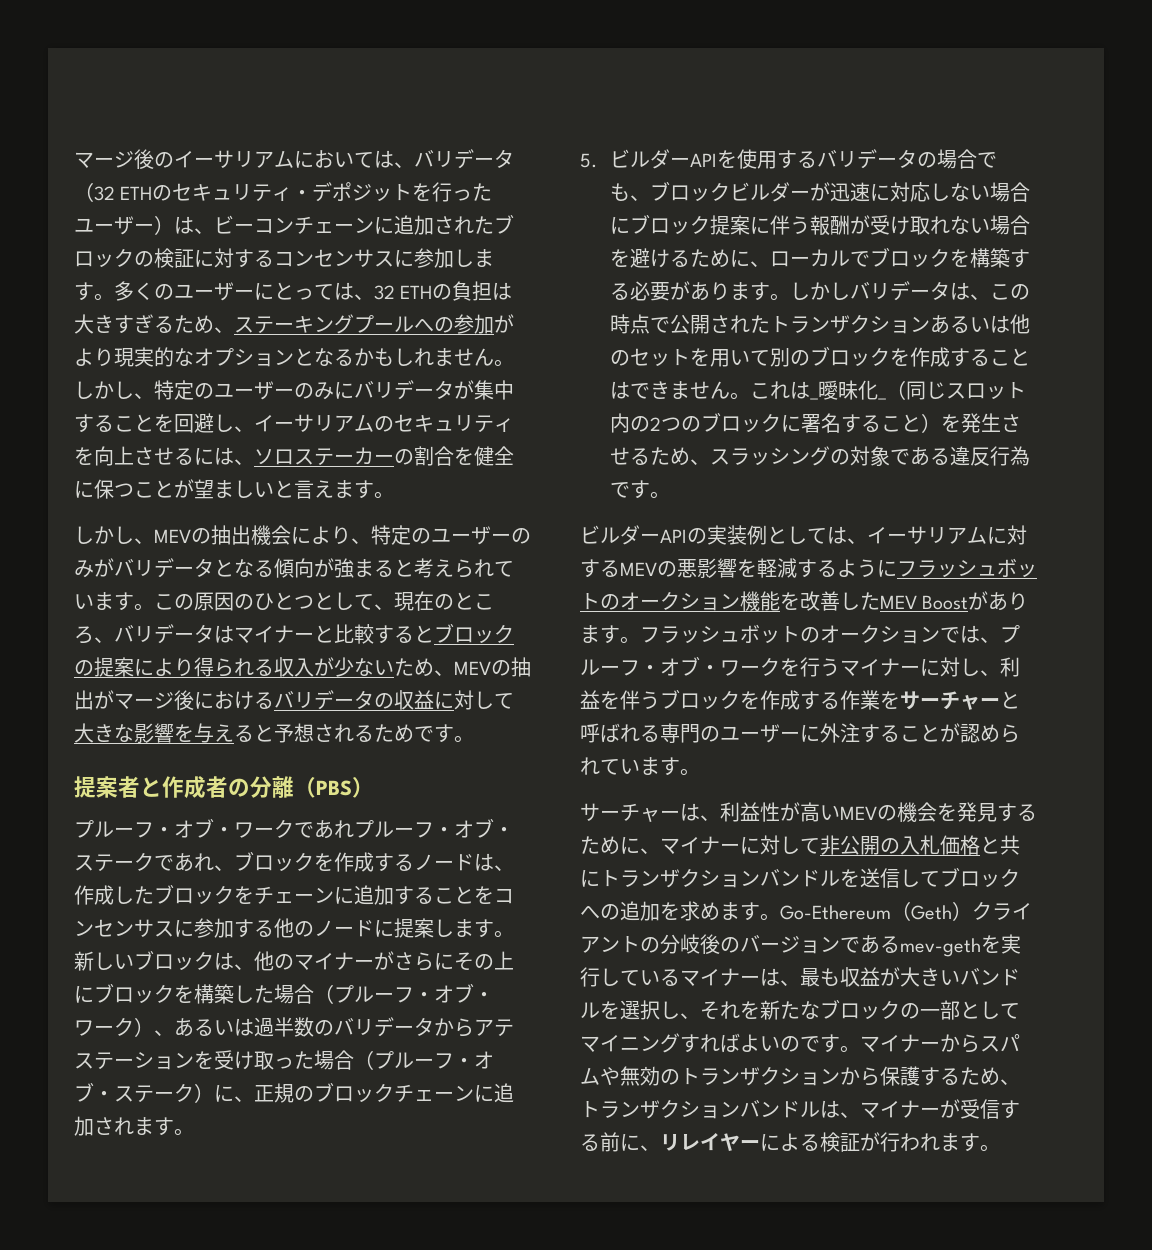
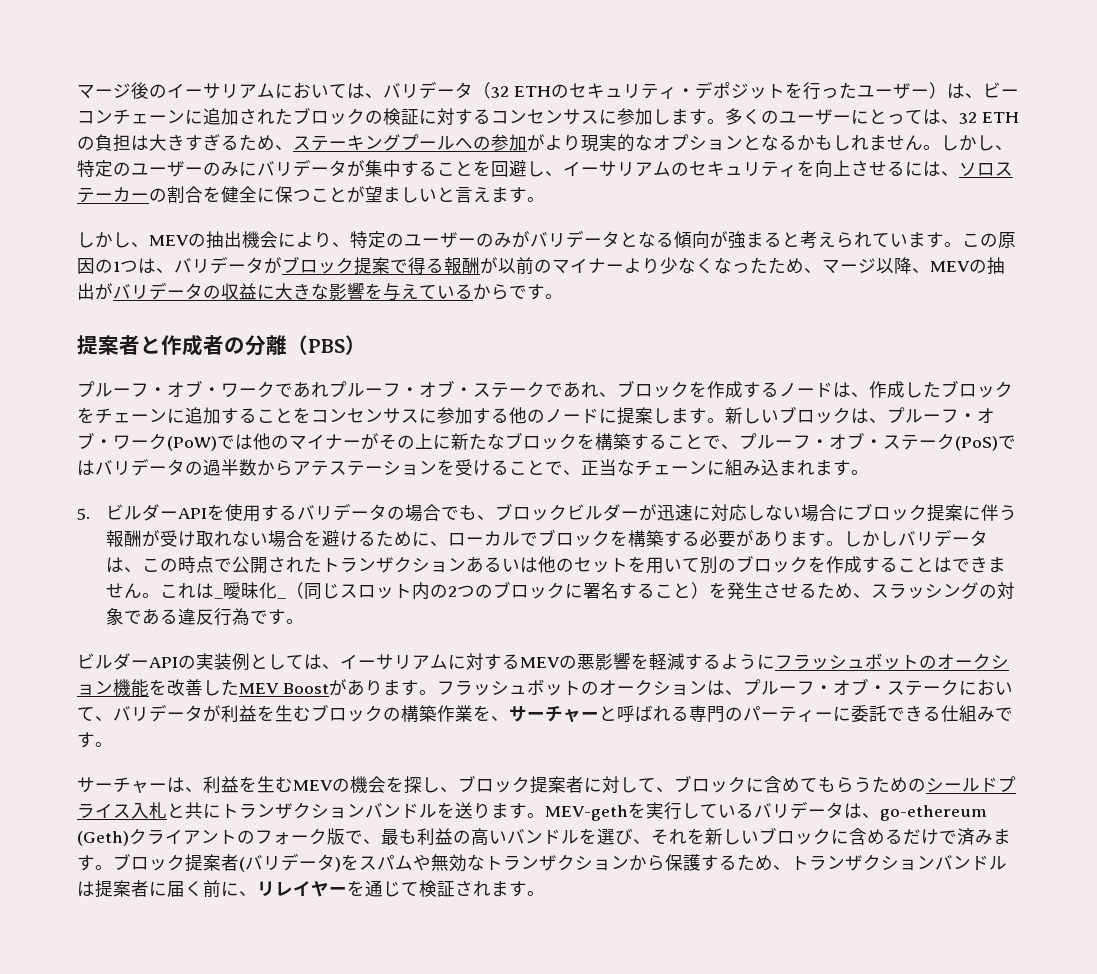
- この原因のひとつとして、現在のところ、バリデータはマイナーと比較するとブロックの提案により得られる収入が少ないため、MEVの抽出がマージ後におけるバリデータの収益に対して大きな影響を与えると予想されるためです。
+ この原因の1つは、バリデータがブロック提案で得る報酬が以前のマイナーより少なくなったため、マージ以降、MEVの抽出がバリデータの収益に大きな影響を与えているからです。
- 新しいブロックは、他のマイナーがさらにその上にブロックを構築した場合（プルーフ・オブ・ワーク）、あるいは過半数のバリデータからアテステーションを受け取った場合（プルーフ・オブ・ステーク）に、正規のブロックチェーンに追加されます。
+ 新しいブロックは、プルーフ・オブ・ワーク(PoW)では他のマイナーがその上に新たなブロックを構築することで、プルーフ・オブ・ステーク(PoS)ではバリデータの過半数からアテステーションを受けることで、正当なチェーンに組み込まれます。
- フラッシュボットのオークションでは、プルーフ・オブ・ワークを行うマイナーに対し、利益を伴うブロックを作成する作業をサーチャーと呼ばれる専門のユーザーに外注することが認められています。
+ フラッシュボットのオークションは、プルーフ・オブ・ステークにおいて、バリデータが利益を生むブロックの構築作業を、サーチャーと呼ばれる専門のパーティーに委託できる仕組みです。
- サーチャーは、利益性が高いMEVの機会を発見するために、マイナーに対して非公開の入札価格と共にトランザクションバンドルを送信してブロックへの追加を求めます。Go-Ethereum（Geth）クライアントの分岐後のバージョンであるmev-gethを実行しているマイナーは、最も収益が大きいバンドルを選択し、それを新たなブロックの一部としてマイニングすればよいのです。マイナーからスパムや無効のトランザクションから保護するため、トランザクションバンドルは、マイナーが受信する前に、リレイヤーによる検証が行われます。
+ サーチャーは、利益を生むMEVの機会を探し、ブロック提案者に対して、ブロックに含めてもらうためのシールドプライス入札と共にトランザクションバンドルを送ります。MEV-gethを実行しているバリデータは、go-ethereum (Geth)クライアントのフォーク版で、最も利益の高いバンドルを選び、それを新しいブロックに含めるだけで済みます。ブロック提案者(バリデータ)をスパムや無効なトランザクションから保護するため、トランザクションバンドルは提案者に届く前に、リレイヤーを通じて検証されます。

